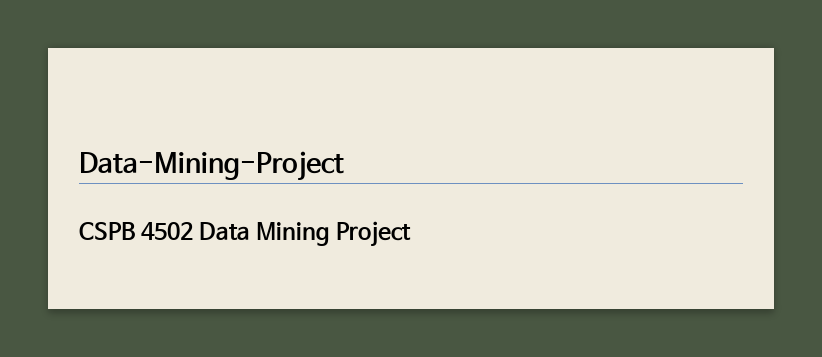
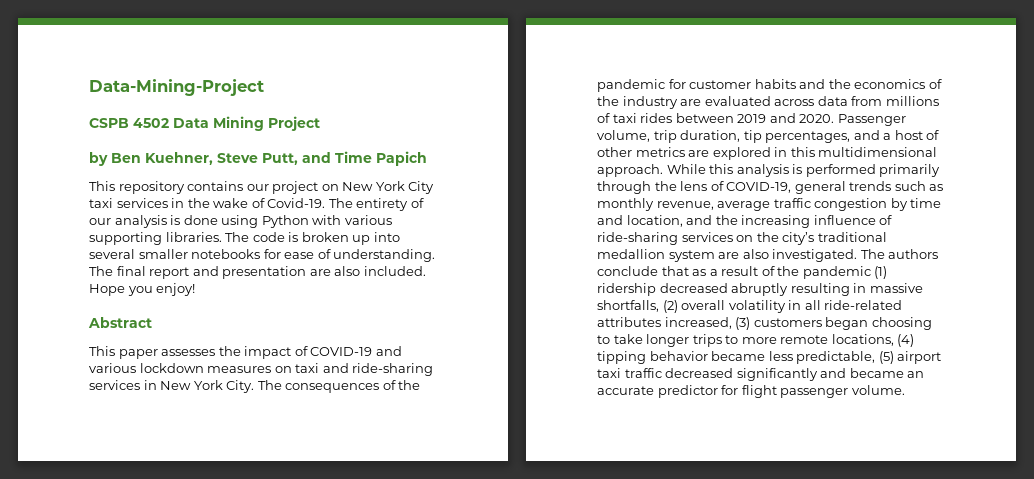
+ by Ben Kuehner, Steve Putt, and Time Papich
+ This repository contains our project on New York City taxi services in the wake of Covid-19. The entirety of our analysis is done using Python with various supporting libraries. The code is broken up into several smaller notebooks for ease of understanding. The final report and presentation are also included. Hope you enjoy!
+ Abstract
+ This paper assesses the impact of COVID-19 and various lockdown measures on taxi and ride-sharing services in New York City. The consequences of the pandemic for customer habits and the economics of the industry are evaluated across data from millions of taxi rides between 2019 and 2020. Passenger volume, trip duration, tip percentages, and a host of other metrics are explored in this multidimensional approach. While this analysis is performed primarily through the lens of COVID-19, general trends such as monthly revenue, average traffic congestion by time and location, and the increasing influence of ride-sharing services on the city’s traditional medallion system are also investigated. The authors conclude that as a result of the pandemic (1) ridership decreased abruptly resulting in massive shortfalls, (2) overall volatility in all ride-related attributes increased, (3) customers began choosing to take longer trips to more remote locations, (4) tipping behavior became less predictable, (5) airport taxi traffic decreased significantly and became an accurate predictor for flight passenger volume.

